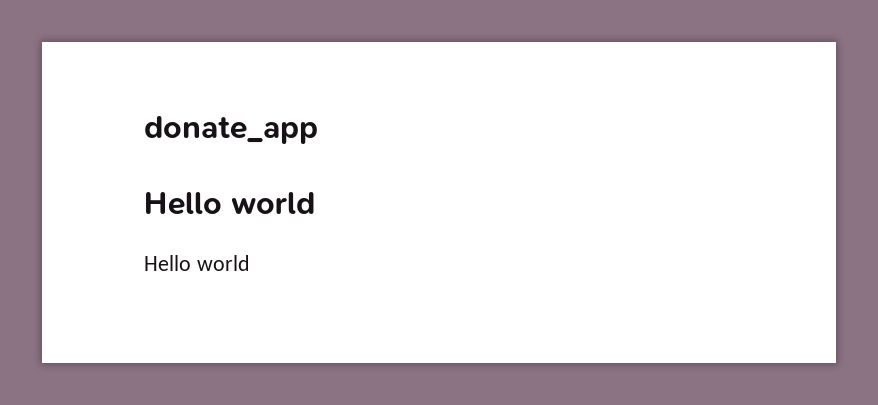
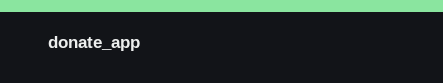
  donate_app
- Hello world
- Hello world

